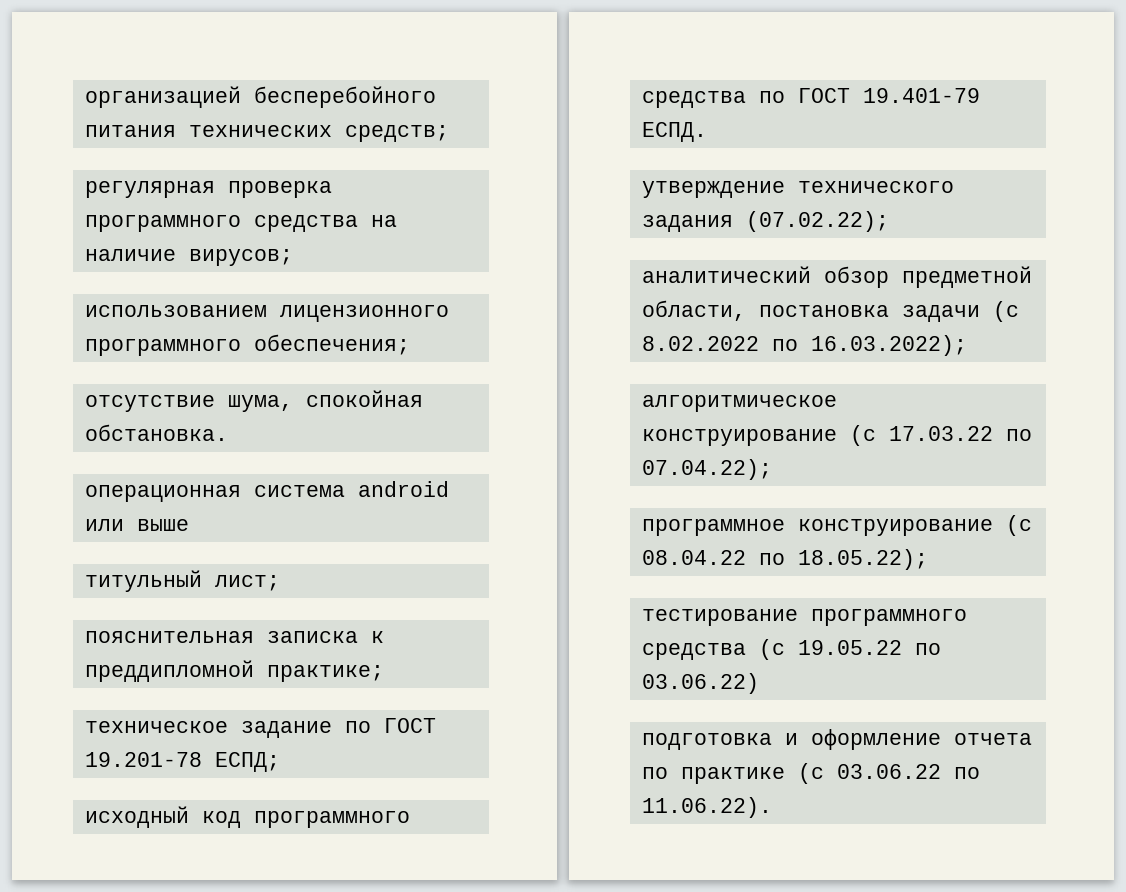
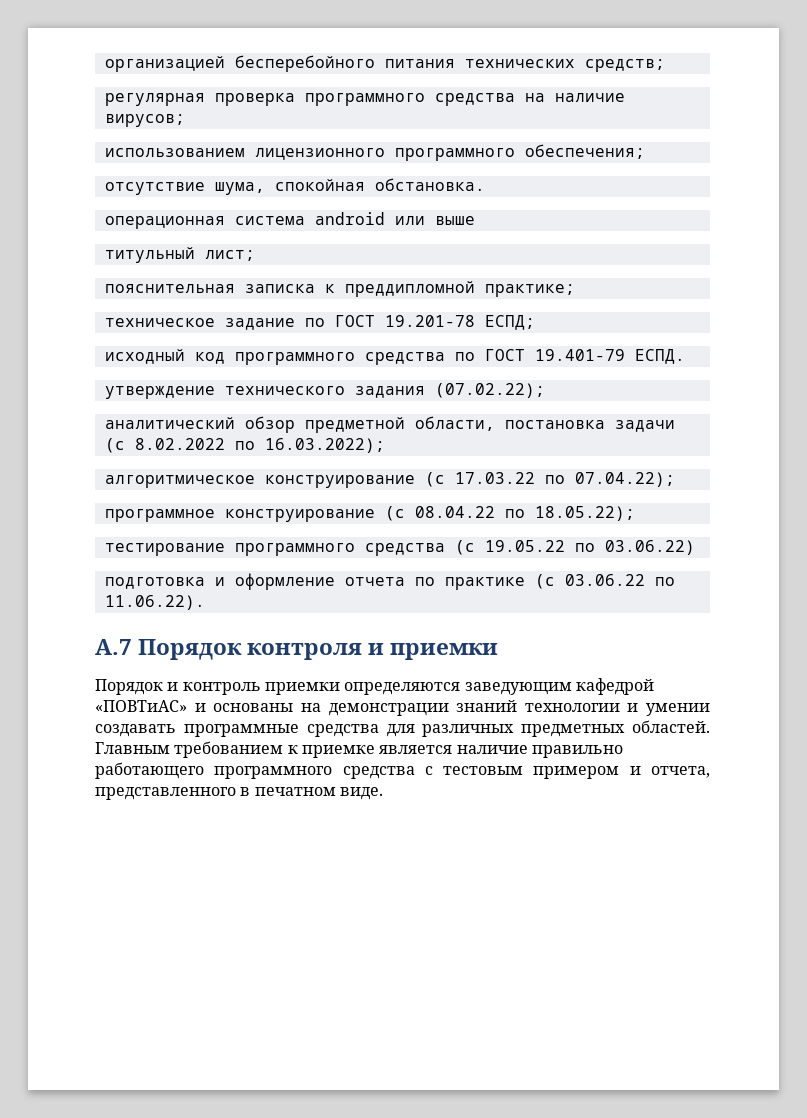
+ А.7 Порядок контроля и приемки
+ Порядок и контроль приемки определяются заведующим кафедрой «ПОВТиАС» и основаны на демонстрации знаний технологии и умении создавать программные средства для различных предметных областей. Главным требованием к приемке является наличие правильно работающего программного средства с тестовым примером и отчета, представленного в печатном виде.

